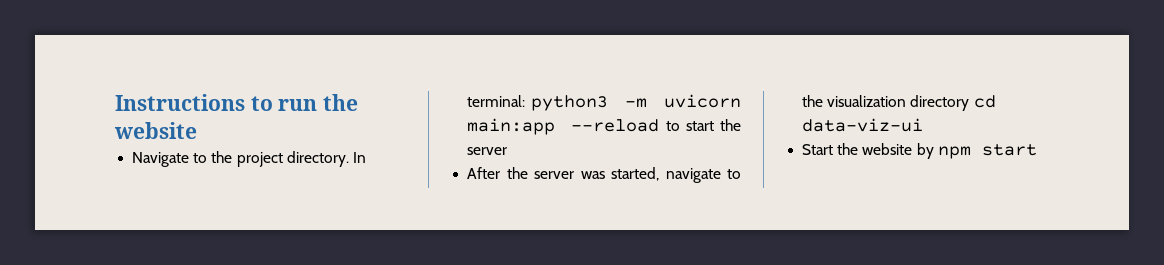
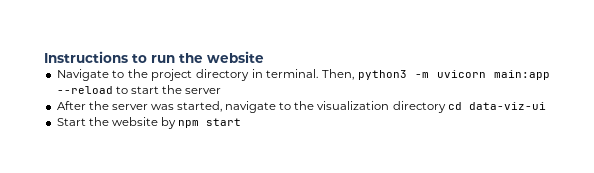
- Navigate to the project directory. In terminal: python3 -m uvicorn main:app --reload to start the server
+ Navigate to the project directory in terminal. Then, python3 -m uvicorn main:app --reload to start the server

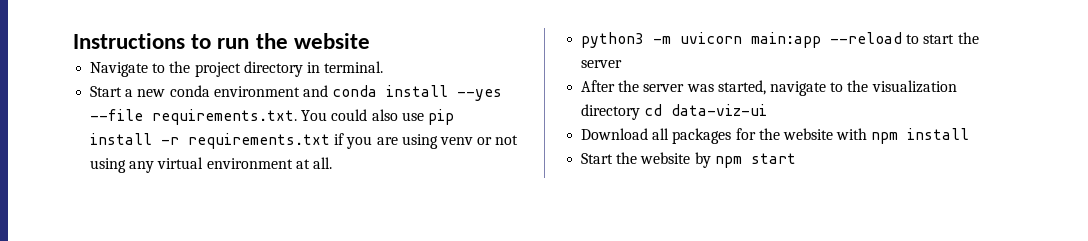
- Navigate to the project directory in terminal. Then, python3 -m uvicorn main:app --reload to start the server
+ Navigate to the project directory in terminal.
+ Start a new conda environment and conda install --yes --file requirements.txt. You could also use pip install -r requirements.txt if you are using venv or not using any virtual environment at all.
+ python3 -m uvicorn main:app --reload to start the server
+ Download all packages for the website with npm install

